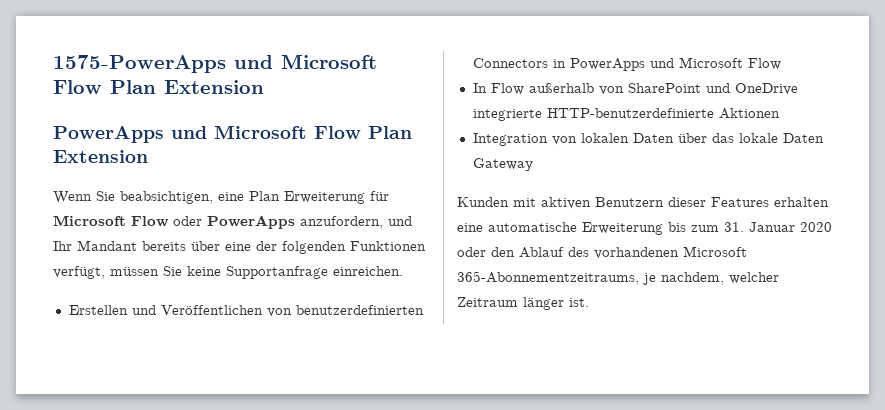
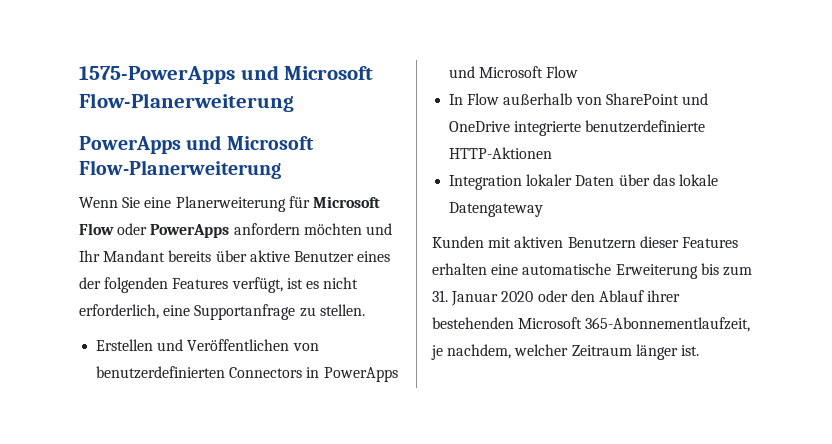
- 1575-PowerApps und Microsoft Flow Plan Extension
- PowerApps und Microsoft Flow Plan Extension
+ 1575-PowerApps und Microsoft Flow-Planerweiterung
+ PowerApps und Microsoft Flow-Planerweiterung
- Wenn Sie beabsichtigen, eine Plan Erweiterung für Microsoft Flow oder PowerApps anzufordern, und Ihr Mandant bereits über eine der folgenden Funktionen verfügt, müssen Sie keine Supportanfrage einreichen.
+ Wenn Sie eine Planerweiterung für Microsoft Flow oder PowerApps anfordern möchten und Ihr Mandant bereits über aktive Benutzer eines der folgenden Features verfügt, ist es nicht erforderlich, eine Supportanfrage zu stellen.
- In Flow außerhalb von SharePoint und OneDrive integrierte HTTP-benutzerdefinierte Aktionen
+ In Flow außerhalb von SharePoint und OneDrive integrierte benutzerdefinierte HTTP-Aktionen
- Integration von lokalen Daten über das lokale Daten Gateway
+ Integration lokaler Daten über das lokale Datengateway
- Kunden mit aktiven Benutzern dieser Features erhalten eine automatische Erweiterung bis zum 31. Januar 2020 oder den Ablauf des vorhandenen Microsoft 365-Abonnementzeitraums, je nachdem, welcher Zeitraum länger ist.
+ Kunden mit aktiven Benutzern dieser Features erhalten eine automatische Erweiterung bis zum 31. Januar 2020 oder den Ablauf ihrer bestehenden Microsoft 365-Abonnementlaufzeit, je nachdem, welcher Zeitraum länger ist.

